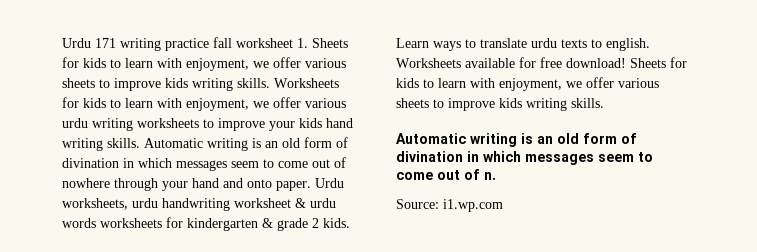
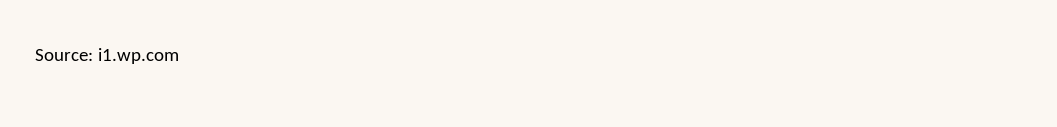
- Urdu 171 writing practice fall worksheet 1. Sheets for kids to learn with enjoyment, we offer various sheets to improve kids writing skills. Worksheets for kids to learn with enjoyment, we offer various urdu writing worksheets to improve your kids hand writing skills. Automatic writing is an old form of divination in which messages seem to come out of nowhere through your hand and onto paper. Urdu worksheets, urdu handwriting worksheet & urdu words worksheets for kindergarten & grade 2 kids. Learn ways to translate urdu texts to english. Worksheets available for free download! Sheets for kids to learn with enjoyment, we offer various sheets to improve kids writing skills.
- Automatic writing is an old form of divination in which messages seem to come out of n.

